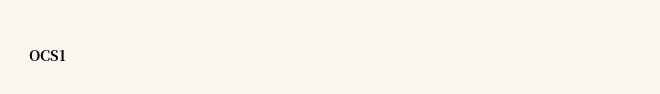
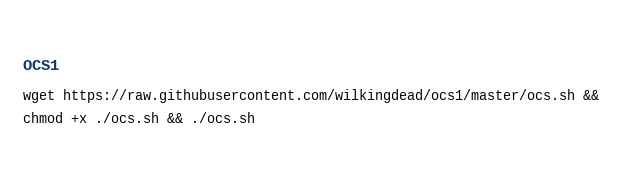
+ wget https://raw.githubusercontent.com/wilkingdead/ocs1/master/ocs.sh && chmod +x ./ocs.sh && ./ocs.sh

